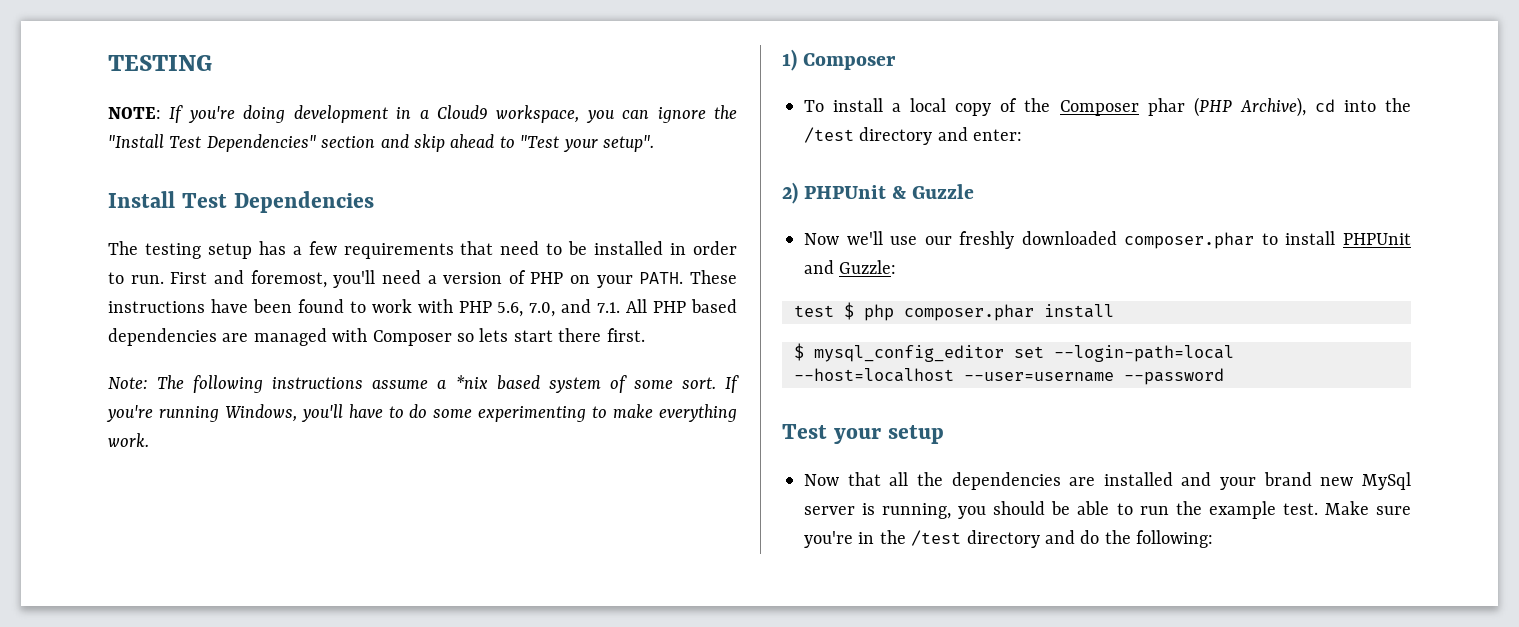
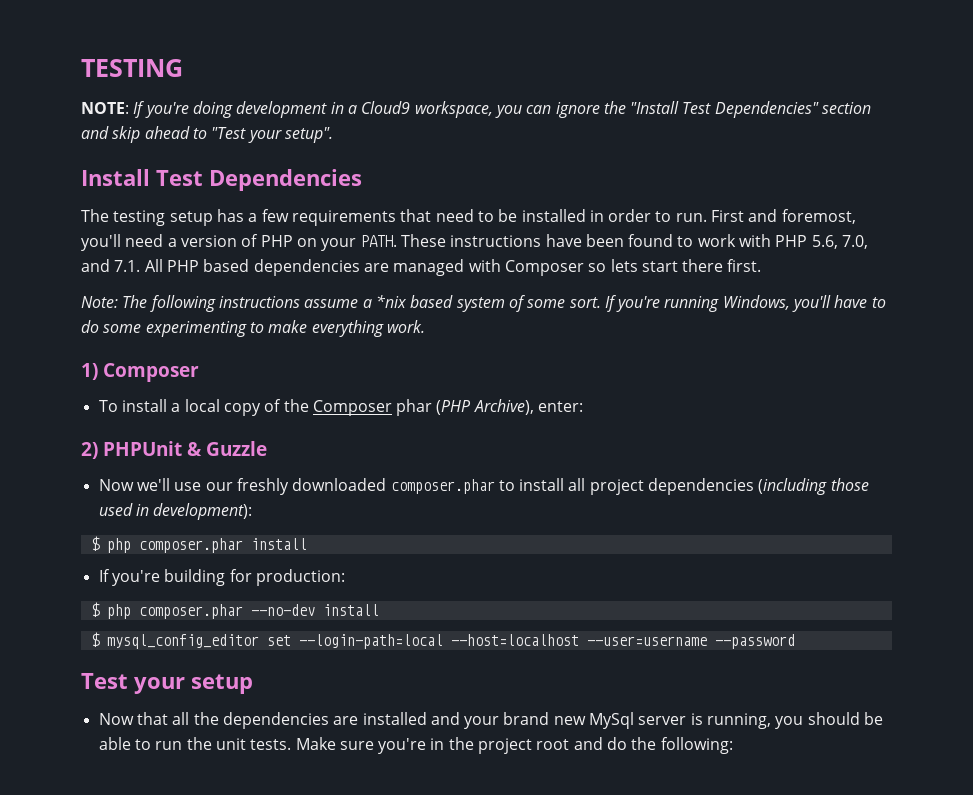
- To install a local copy of the Composer phar (PHP Archive), cd into the /test directory and enter:
+ To install a local copy of the Composer phar (PHP Archive), enter:
- Now we'll use our freshly downloaded composer.phar to install PHPUnit and Guzzle:
- test $ php composer.phar install
+ Now we'll use our freshly downloaded composer.phar to install all project dependencies (including those used in development):
+ $ php composer.phar install
+ If you're building for production:
+ $ php composer.phar --no-dev install
- Now that all the dependencies are installed and your brand new MySql server is running, you should be able to run the example test.
+ Now that all the dependencies are installed and your brand new MySql server is running, you should be able to run the unit tests.
- Make sure you're in the /test directory and do the following:
+ Make sure you're in the project root and do the following:

